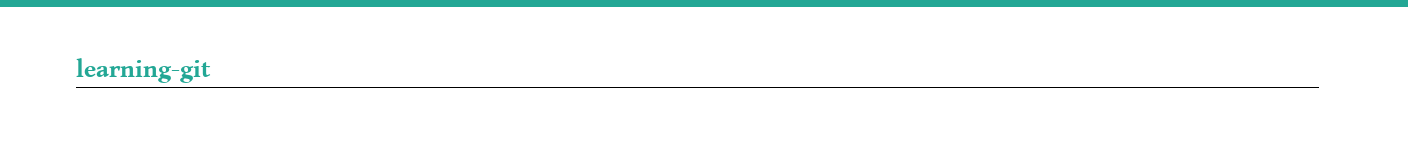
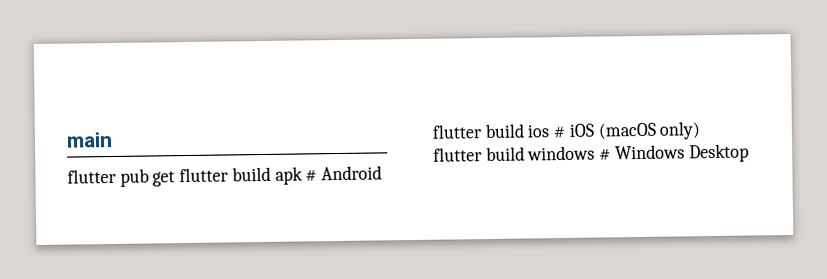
- learning-git
+ main
+ flutter pub get flutter build apk # Android flutter build ios # iOS (macOS only) flutter build windows # Windows Desktop

